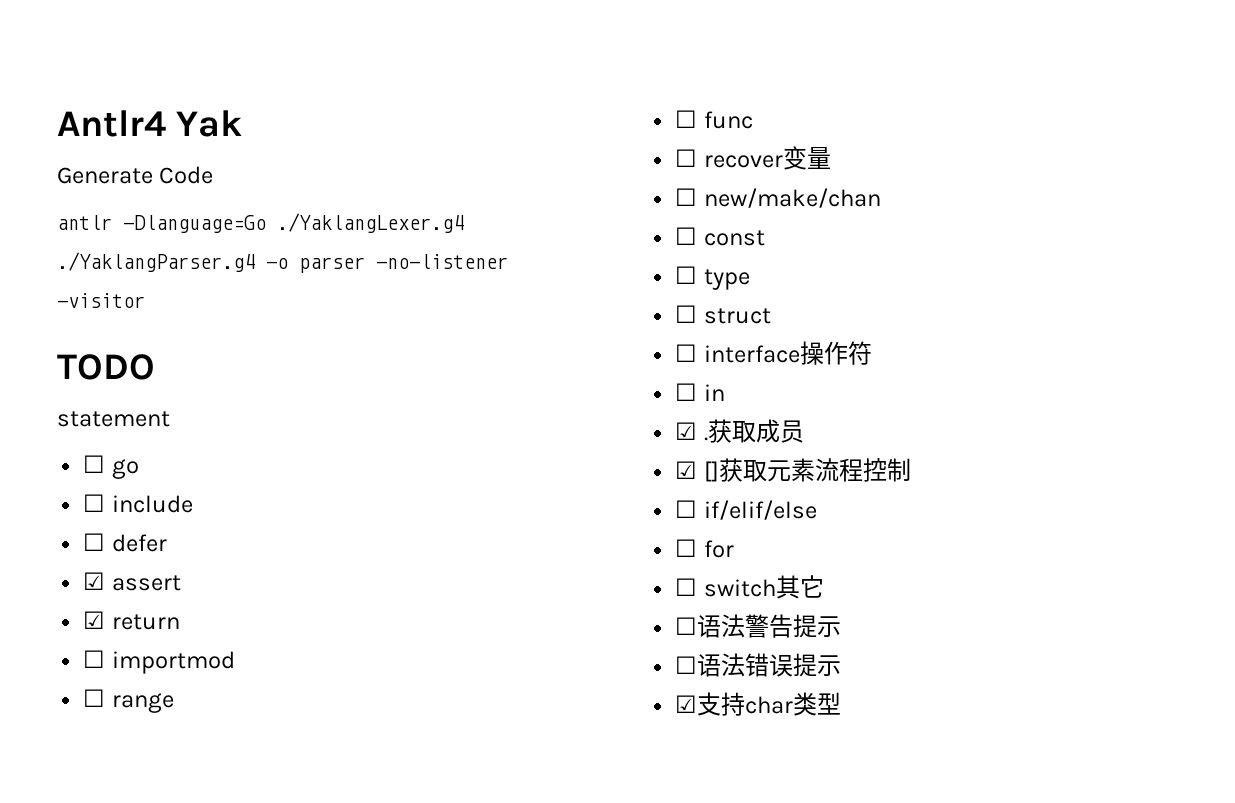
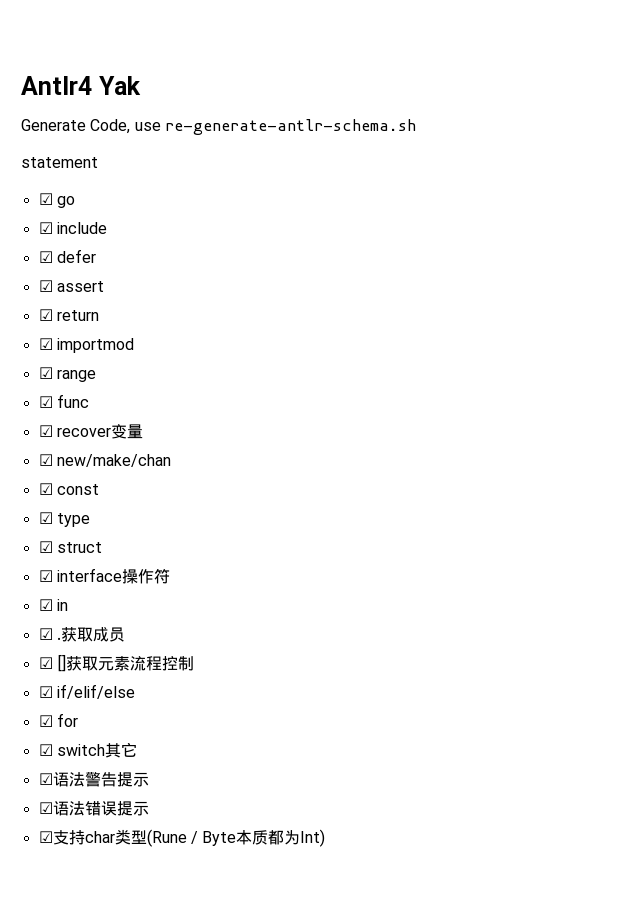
- Generate Code
- antlr -Dlanguage=Go ./YaklangLexer.g4 ./YaklangParser.g4 -o parser -no-listener -visitor
- TODO
+ Generate Code, use re-generate-antlr-schema.sh
- ☐ go
+ ☑ go
- ☐ include
+ ☑ include
- ☐ defer
+ ☑ defer
- ☐ importmod
+ ☑ importmod
- ☐ range
+ ☑ range
- ☐ func
+ ☑ func
- ☐ recover变量
+ ☑ recover变量
- ☐ new/make/chan
+ ☑ new/make/chan
- ☐ const
+ ☑ const
- ☐ type
+ ☑ type
- ☐ struct
+ ☑ struct
- ☐ interface操作符
+ ☑ interface操作符
- ☐ in
+ ☑ in
- ☐ if/elif/else
+ ☑ if/elif/else
- ☐ for
+ ☑ for
- ☐ switch其它
+ ☑ switch其它
- ☐语法警告提示
+ ☑语法警告提示
- ☐语法错误提示
+ ☑语法错误提示
- ☑支持char类型
+ ☑支持char类型(Rune / Byte本质都为Int)

